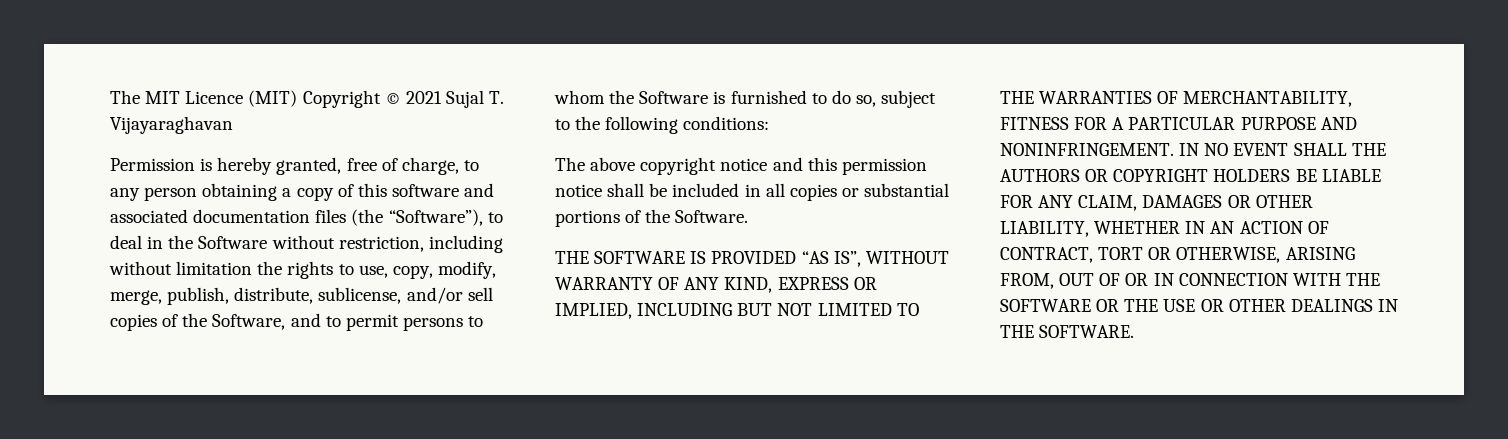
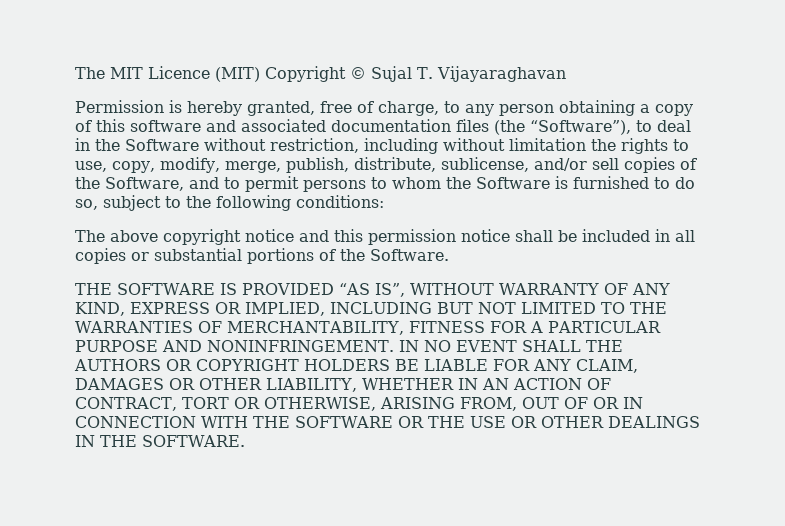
- The MIT Licence (MIT) Copyright © 2021 Sujal T. Vijayaraghavan
+ The MIT Licence (MIT) Copyright © Sujal T. Vijayaraghavan

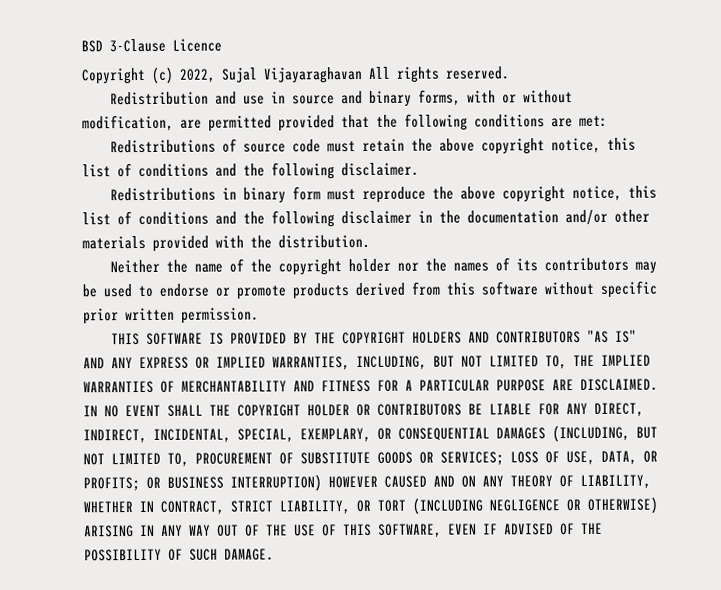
- The MIT Licence (MIT) Copyright © Sujal T. Vijayaraghavan
- Permission is hereby granted, free of charge, to any person obtaining a copy of this software and associated documentation files (the “Software”), to deal in the Software without restriction, including without limitation the rights to use, copy, modify, merge, publish, distribute, sublicense, and/or sell copies of the Software, and to permit persons to whom the Software is furnished to do so, subject to the following conditions:
- The above copyright notice and this permission notice shall be included in all copies or substantial portions of the Software.
- THE SOFTWARE IS PROVIDED “AS IS”, WITHOUT WARRANTY OF ANY KIND, EXPRESS OR IMPLIED, INCLUDING BUT NOT LIMITED TO THE WARRANTIES OF MERCHANTABILITY, FITNESS FOR A PARTICULAR PURPOSE AND NONINFRINGEMENT.
+ BSD 3-Clause Licence
+ Copyright (c) 2022, Sujal Vijayaraghavan All rights reserved.
+ Redistribution and use in source and binary forms, with or without modification, are permitted provided that the following conditions are met:
+ Redistributions of source code must retain the above copyright notice, this list of conditions and the following disclaimer.
+ Redistributions in binary form must reproduce the above copyright notice, this list of conditions and the following disclaimer in the documentation and/or other materials provided with the distribution.
+ Neither the name of the copyright holder nor the names of its contributors may be used to endorse or promote products derived from this software without specific prior written permission.
+ THIS SOFTWARE IS PROVIDED BY THE COPYRIGHT HOLDERS AND CONTRIBUTORS "AS IS" AND ANY EXPRESS OR IMPLIED WARRANTIES, INCLUDING, BUT NOT LIMITED TO, THE IMPLIED WARRANTIES OF MERCHANTABILITY AND FITNESS FOR A PARTICULAR PURPOSE ARE DISCLAIMED.
- IN NO EVENT SHALL THE AUTHORS OR COPYRIGHT HOLDERS BE LIABLE FOR ANY CLAIM, DAMAGES OR OTHER LIABILITY, WHETHER IN AN ACTION OF CONTRACT, TORT OR OTHERWISE, ARISING FROM, OUT OF OR IN CONNECTION WITH THE SOFTWARE OR THE USE OR OTHER DEALINGS IN THE SOFTWARE.
+ IN NO EVENT SHALL THE COPYRIGHT HOLDER OR CONTRIBUTORS BE LIABLE FOR ANY DIRECT, INDIRECT, INCIDENTAL, SPECIAL, EXEMPLARY, OR CONSEQUENTIAL DAMAGES (INCLUDING, BUT NOT LIMITED TO, PROCUREMENT OF SUBSTITUTE GOODS OR SERVICES; LOSS OF USE, DATA, OR PROFITS; OR BUSINESS INTERRUPTION) HOWEVER CAUSED AND ON ANY THEORY OF LIABILITY, WHETHER IN CONTRACT, STRICT LIABILITY, OR TORT (INCLUDING NEGLIGENCE OR OTHERWISE) ARISING IN ANY WAY OUT OF THE USE OF THIS SOFTWARE, EVEN IF ADVISED OF THE POSSIBILITY OF SUCH DAMAGE.

